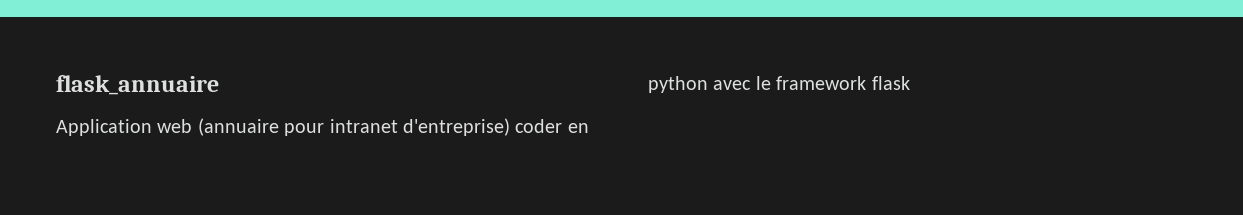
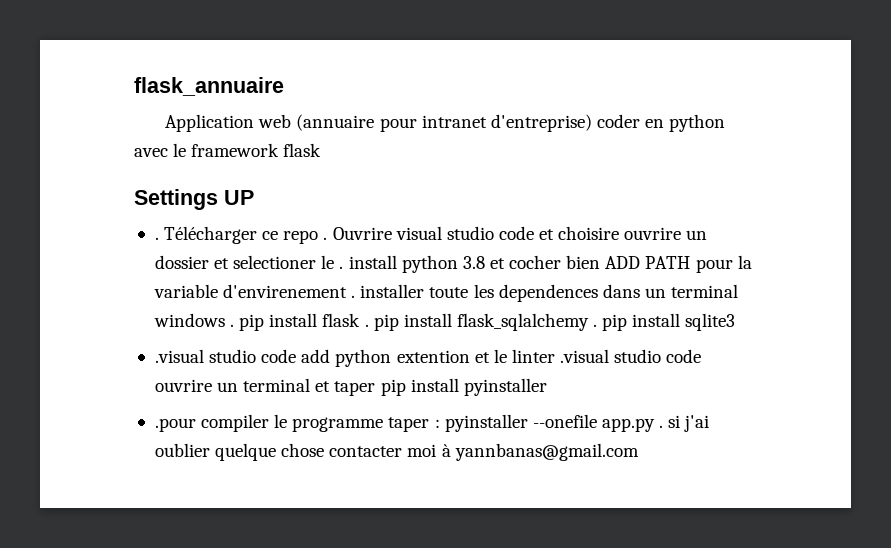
+ Settings UP
+ . Télécharger ce repo . Ouvrire visual studio code et choisire ouvrire un dossier et selectioner le . install python 3.8 et cocher bien ADD PATH pour la variable d'envirenement . installer toute les dependences dans un terminal windows . pip install flask . pip install flask_sqlalchemy . pip install sqlite3
+ .visual studio code add python extention et le linter .visual studio code ouvrire un terminal et taper pip install pyinstaller
+ .pour compiler le programme taper : pyinstaller --onefile app.py . si j'ai oublier quelque chose contacter moi à yannbanas@gmail.com

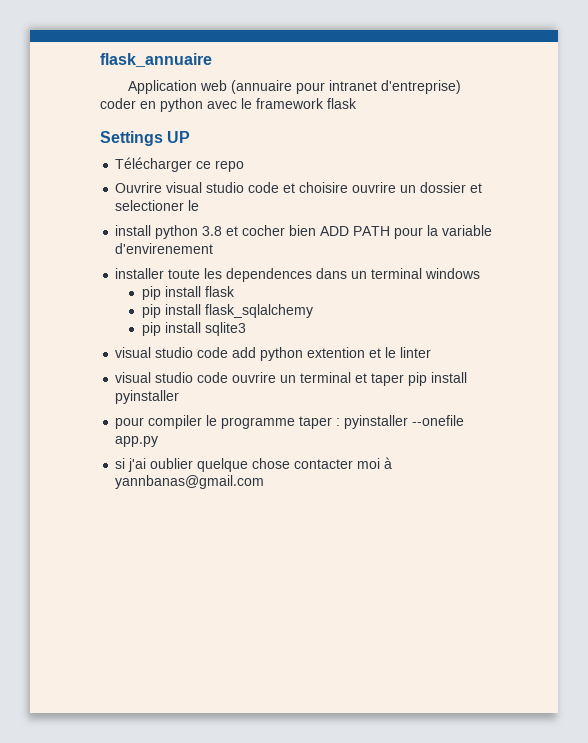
  Settings UP
- . Télécharger ce repo . Ouvrire visual studio code et choisire ouvrire un dossier et selectioner le . install python 3.8 et cocher bien ADD PATH pour la variable d'envirenement . installer toute les dependences dans un terminal windows . pip install flask . pip install flask_sqlalchemy . pip install sqlite3
+ Télécharger ce repo
+ Ouvrire visual studio code et choisire ouvrire un dossier et selectioner le
+ install python 3.8 et cocher bien ADD PATH pour la variable d'envirenement
+ installer toute les dependences dans un terminal windows
+ pip install flask
+ pip install flask_sqlalchemy
+ pip install sqlite3
- .visual studio code add python extention et le linter .visual studio code ouvrire un terminal et taper pip install pyinstaller
+ visual studio code add python extention et le linter
+ visual studio code ouvrire un terminal et taper pip install pyinstaller
- .pour compiler le programme taper : pyinstaller --onefile app.py . si j'ai oublier quelque chose contacter moi à yannbanas@gmail.com
+ pour compiler le programme taper : pyinstaller --onefile app.py
+ si j'ai oublier quelque chose contacter moi à yannbanas@gmail.com

